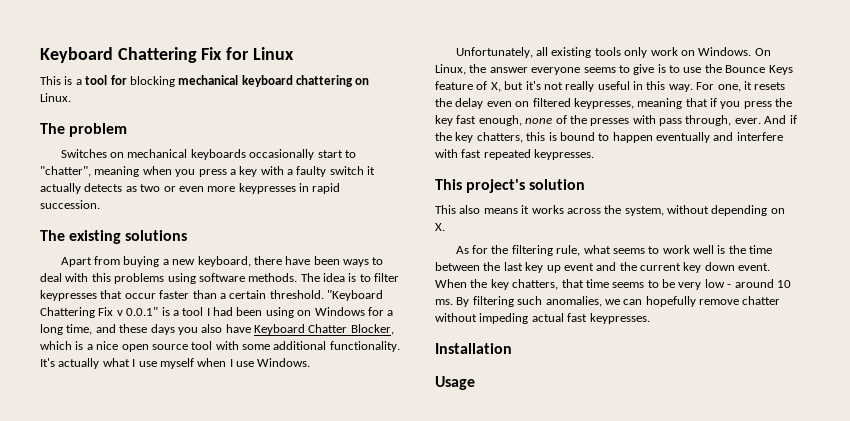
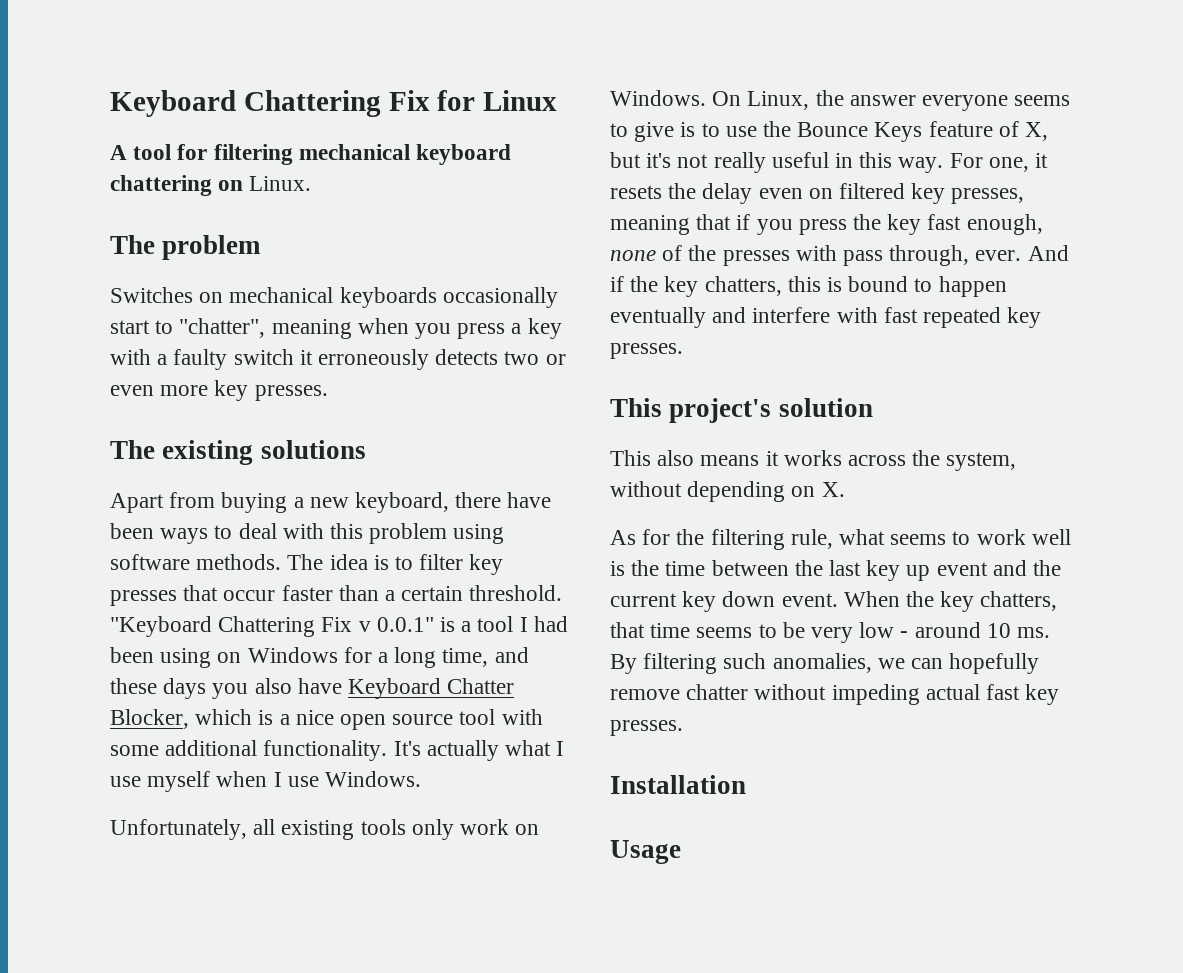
- This is a tool for blocking mechanical keyboard chattering on Linux.
+ A tool for filtering mechanical keyboard chattering on Linux.
- Switches on mechanical keyboards occasionally start to "chatter", meaning when you press a key with a faulty switch it actually detects as two or even more keypresses in rapid succession.
+ Switches on mechanical keyboards occasionally start to "chatter", meaning when you press a key with a faulty switch it erroneously detects two or even more key presses.
- Apart from buying a new keyboard, there have been ways to deal with this problems using software methods.
+ Apart from buying a new keyboard, there have been ways to deal with this problem using software methods.
- The idea is to filter keypresses that occur faster than a certain threshold.
+ The idea is to filter key presses that occur faster than a certain threshold.
- For one, it resets the delay even on filtered keypresses, meaning that if you press the key fast enough, none of the presses with pass through, ever.
+ For one, it resets the delay even on filtered key presses, meaning that if you press the key fast enough, none of the presses with pass through, ever.
- And if the key chatters, this is bound to happen eventually and interfere with fast repeated keypresses.
+ And if the key chatters, this is bound to happen eventually and interfere with fast repeated key presses.
- By filtering such anomalies, we can hopefully remove chatter without impeding actual fast keypresses.
+ By filtering such anomalies, we can hopefully remove chatter without impeding actual fast key presses.

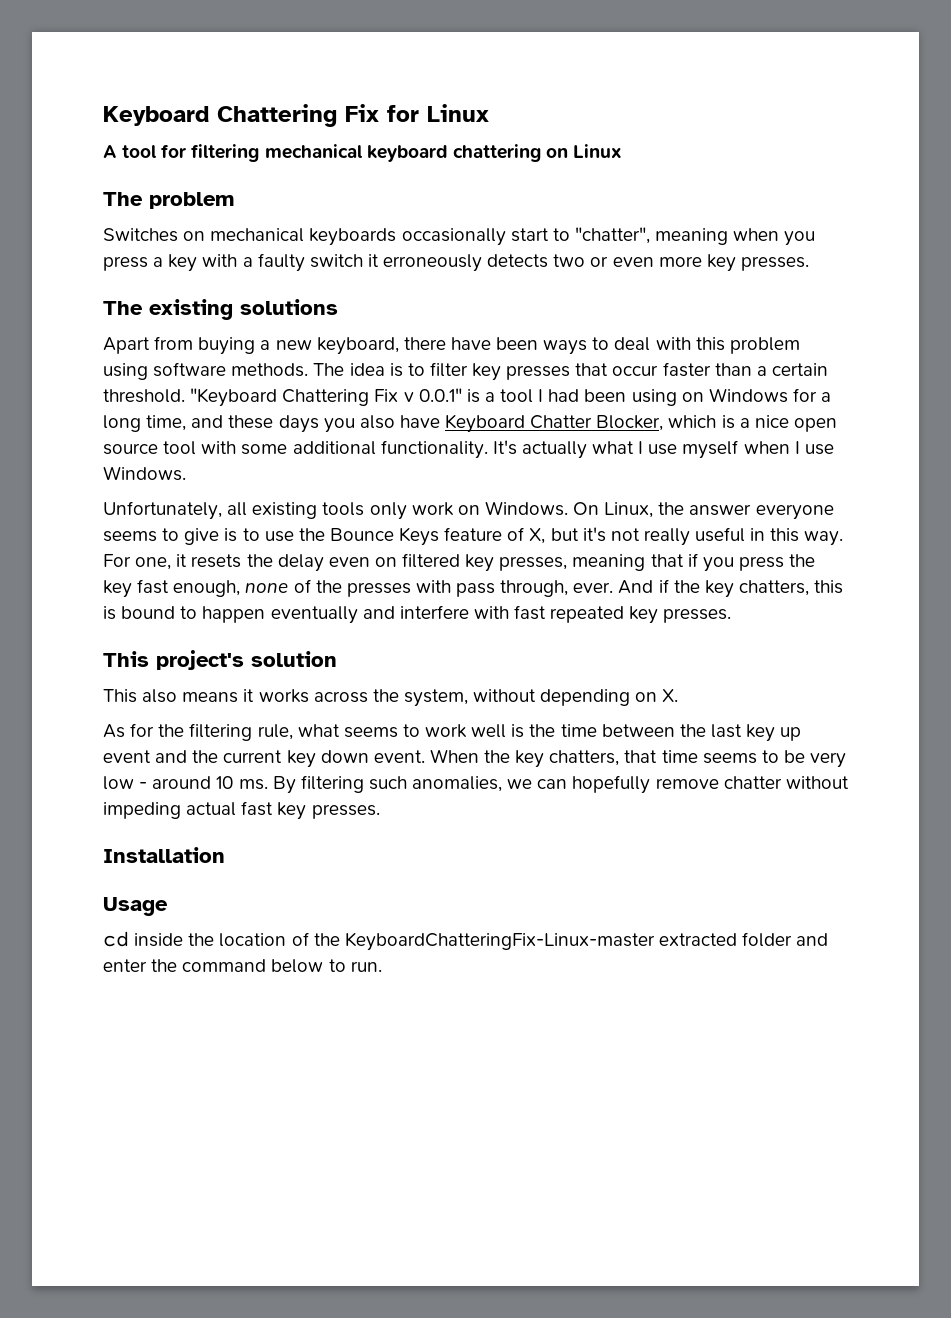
- A tool for filtering mechanical keyboard chattering on Linux.
+ A tool for filtering mechanical keyboard chattering on Linux
+ cd inside the location of the KeyboardChatteringFix-Linux-master extracted folder and enter the command below to run.

